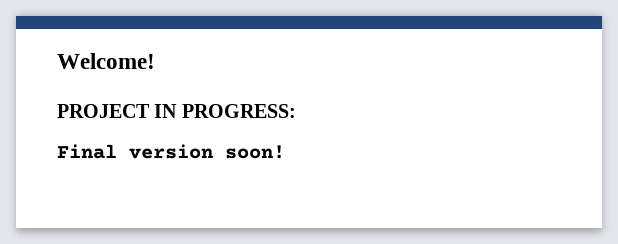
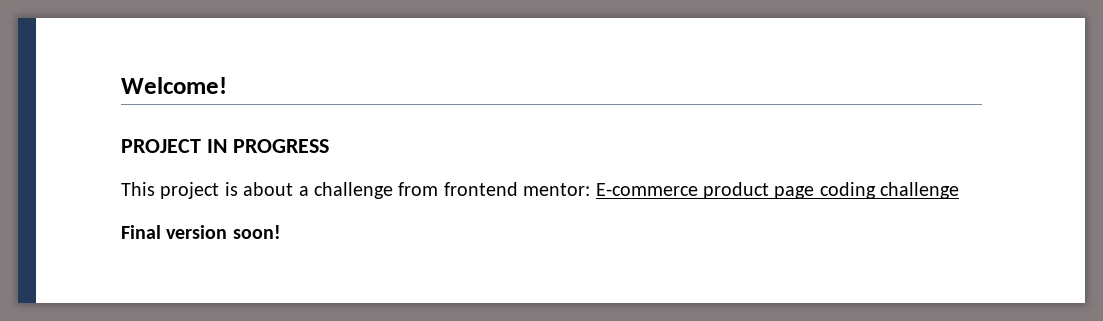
- PROJECT IN PROGRESS:
+ PROJECT IN PROGRESS
+ This project is about a challenge from frontend mentor: E-commerce product page coding challenge

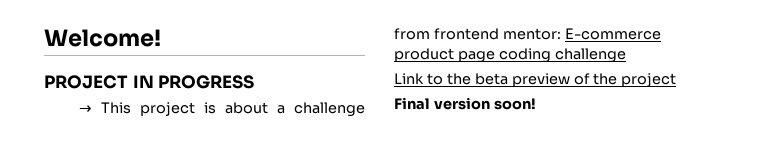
- This project is about a challenge from frontend mentor: E-commerce product page coding challenge
+ → This project is about a challenge from frontend mentor: E-commerce product page coding challenge
+ Link to the beta preview of the project

